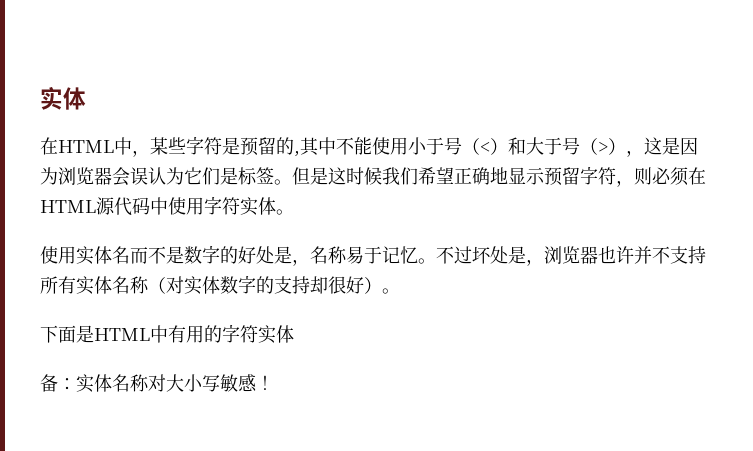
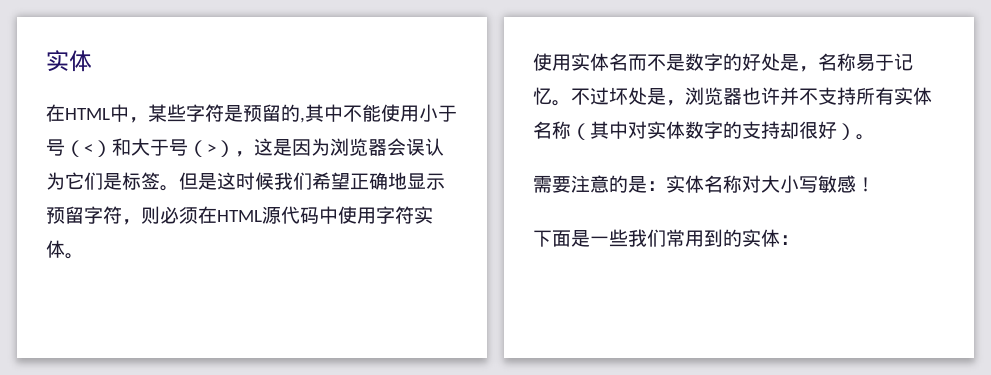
- 不过坏处是，浏览器也许并不支持所有实体名称（对实体数字的支持却很好）。
+ 不过坏处是，浏览器也许并不支持所有实体名称（其中对实体数字的支持却很好）。
- 下面是HTML中有用的字符实体
- 备：实体名称对大小写敏感！
+ 需要注意的是：实体名称对大小写敏感！
+ 下面是一些我们常用到的实体：

